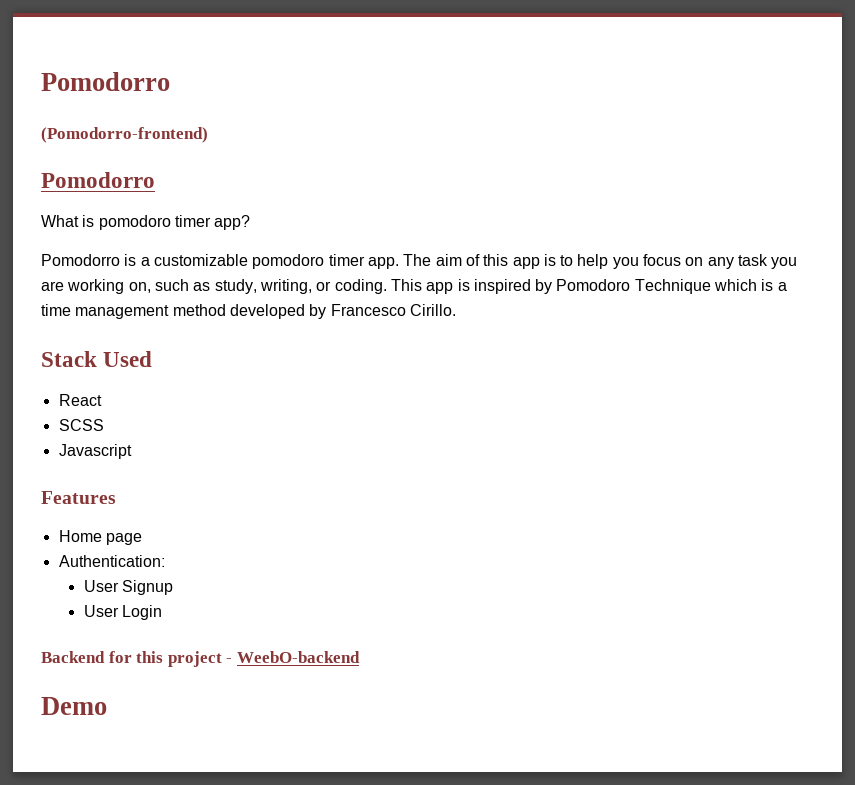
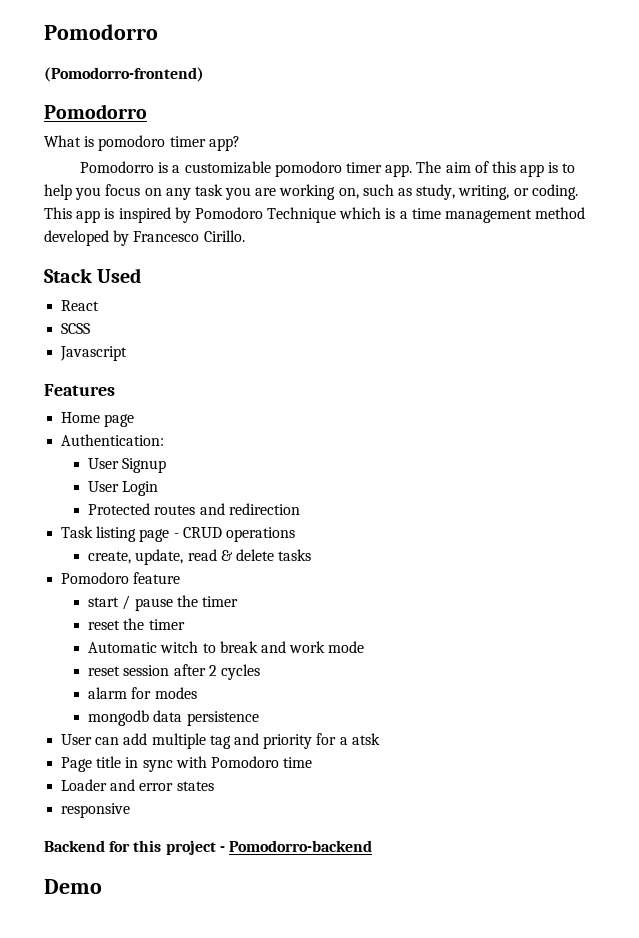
+ Protected routes and redirection
+ Task listing page - CRUD operations
+ create, update, read & delete tasks
+ Pomodoro feature
+ start / pause the timer
+ reset the timer
+ Automatic witch to break and work mode
+ reset session after 2 cycles
+ alarm for modes
+ mongodb data persistence
+ User can add multiple tag and priority for a atsk
+ Page title in sync with Pomodoro time
+ Loader and error states
+ responsive
- Backend for this project - WeebO-backend
+ Backend for this project - Pomodorro-backend

